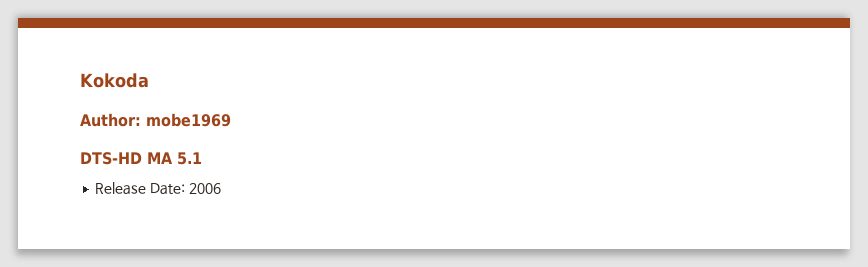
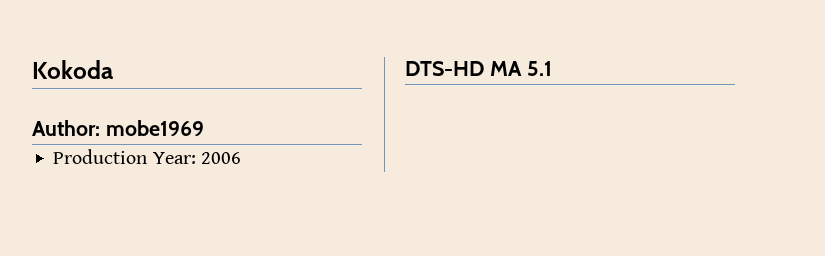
+ Production Year: 2006
- Release Date: 2006

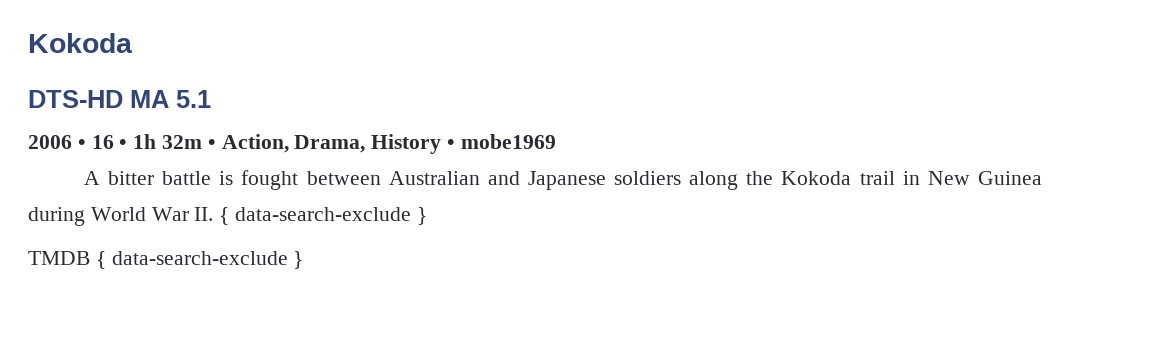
- Author: mobe1969
- Production Year: 2006
  DTS-HD MA 5.1
+ 2006 • 16 • 1h 32m • Action, Drama, History • mobe1969
+ A bitter battle is fought between Australian and Japanese soldiers along the Kokoda trail in New Guinea during World War II. { data-search-exclude }
+ TMDB { data-search-exclude }

